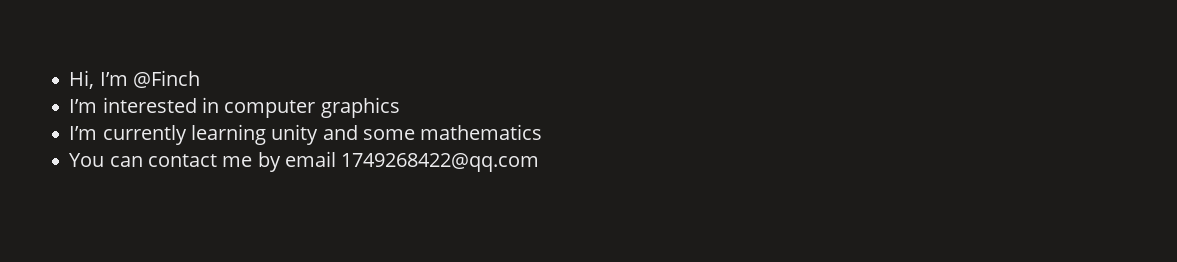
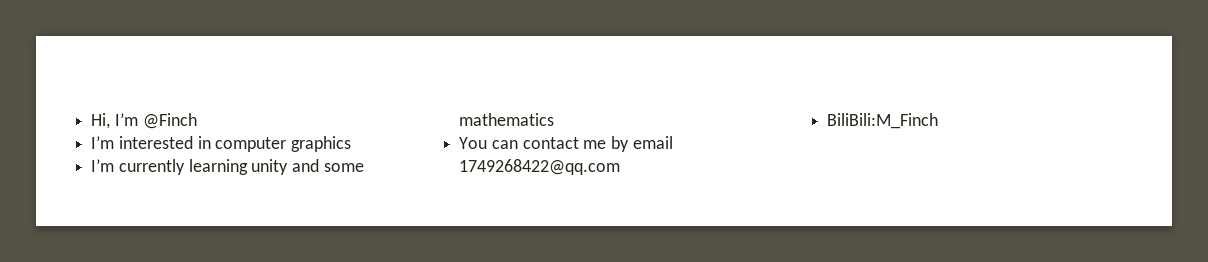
+ BiliBili:M_Finch

